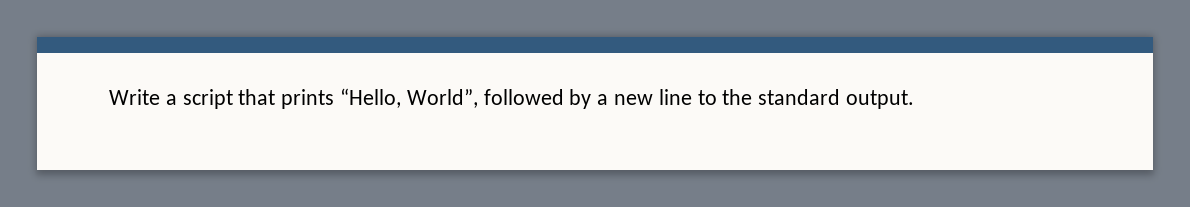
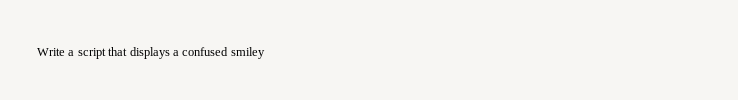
- Write a script that prints “Hello, World”, followed by a new line to the standard output.
+ Write a script that displays a confused smiley

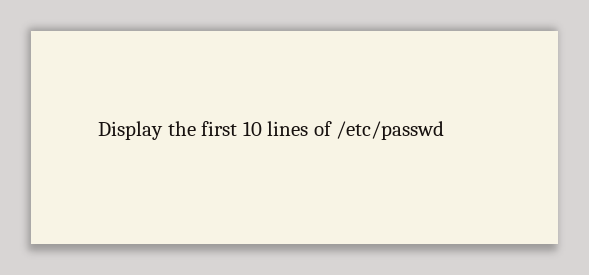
- Write a script that displays a confused smiley
+ Display the first 10 lines of /etc/passwd

